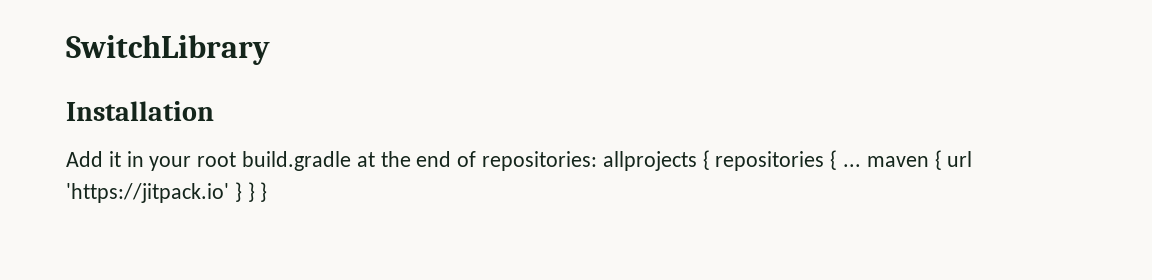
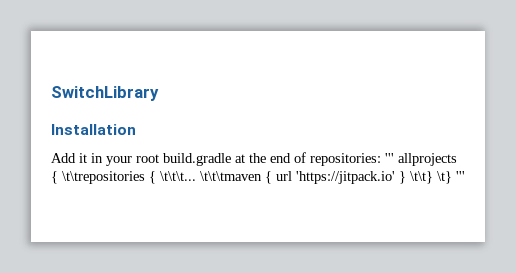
- Add it in your root build.gradle at the end of repositories: allprojects { repositories { ... maven { url 'https://jitpack.io' } } }
+ Add it in your root build.gradle at the end of repositories: ''' allprojects { \t\trepositories { \t\t\t... \t\t\tmaven { url 'https://jitpack.io' } \t\t} \t} '''

